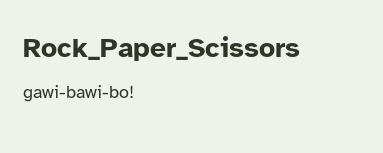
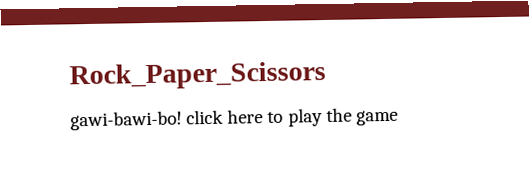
- gawi-bawi-bo!
+ gawi-bawi-bo! click here to play the game

